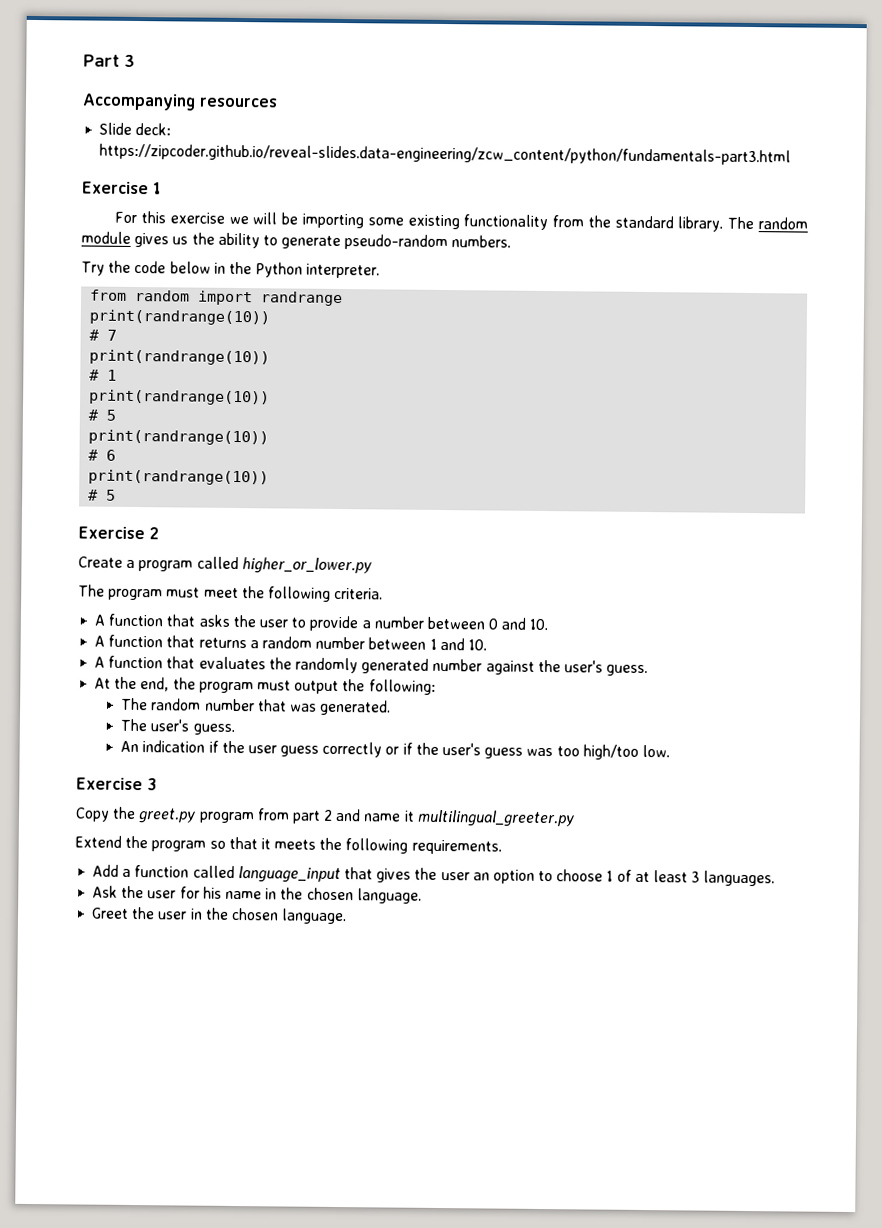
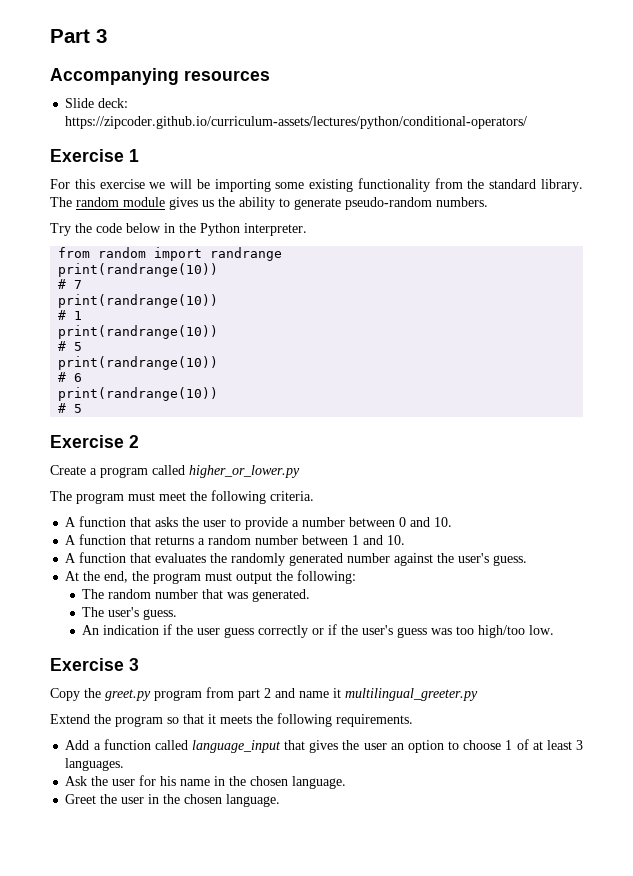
- Slide deck: https://zipcoder.github.io/reveal-slides.data-engineering/zcw_content/python/fundamentals-part3.html
+ Slide deck: https://zipcoder.github.io/curriculum-assets/lectures/python/conditional-operators/

